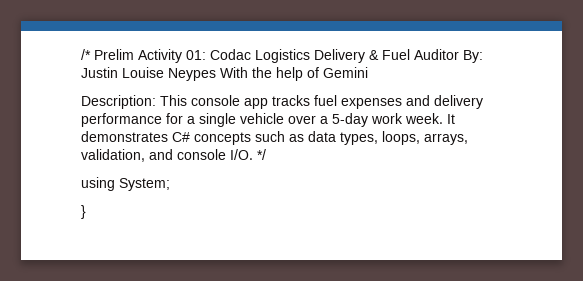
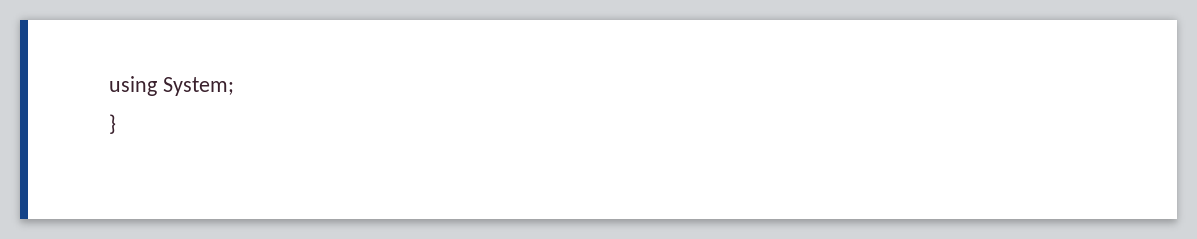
- /* Prelim Activity 01: Codac Logistics Delivery & Fuel Auditor By: Justin Louise Neypes With the help of Gemini
- Description: This console app tracks fuel expenses and delivery performance for a single vehicle over a 5-day work week. It demonstrates C# concepts such as data types, loops, arrays, validation, and console I/O. */

